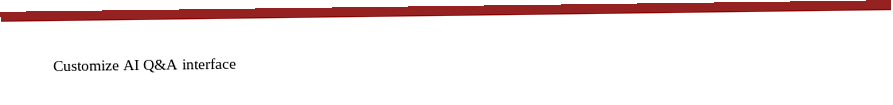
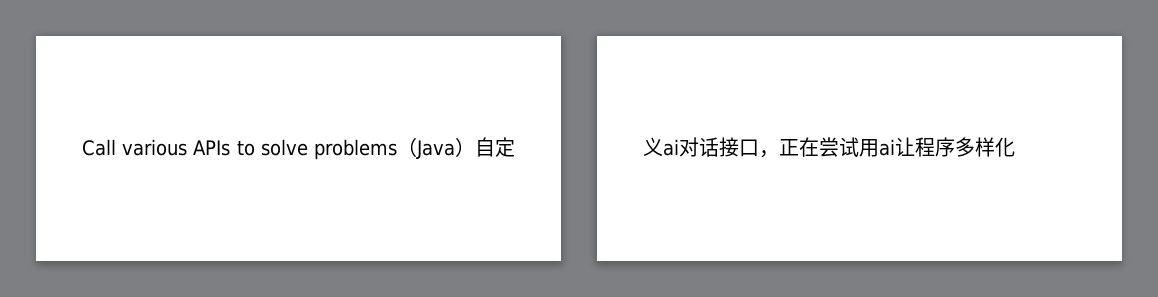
- Customize AI Q&A interface
+ Call various APIs to solve problems（Java）自定义ai对话接口，正在尝试用ai让程序多样化

